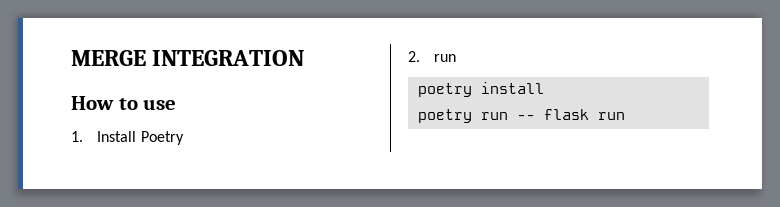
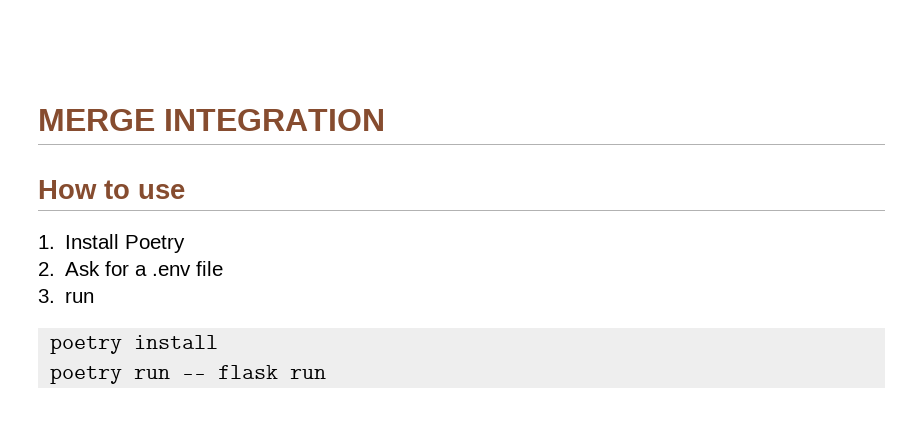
- 2. run
+ 2. Ask for a .env file
+ 3. run

